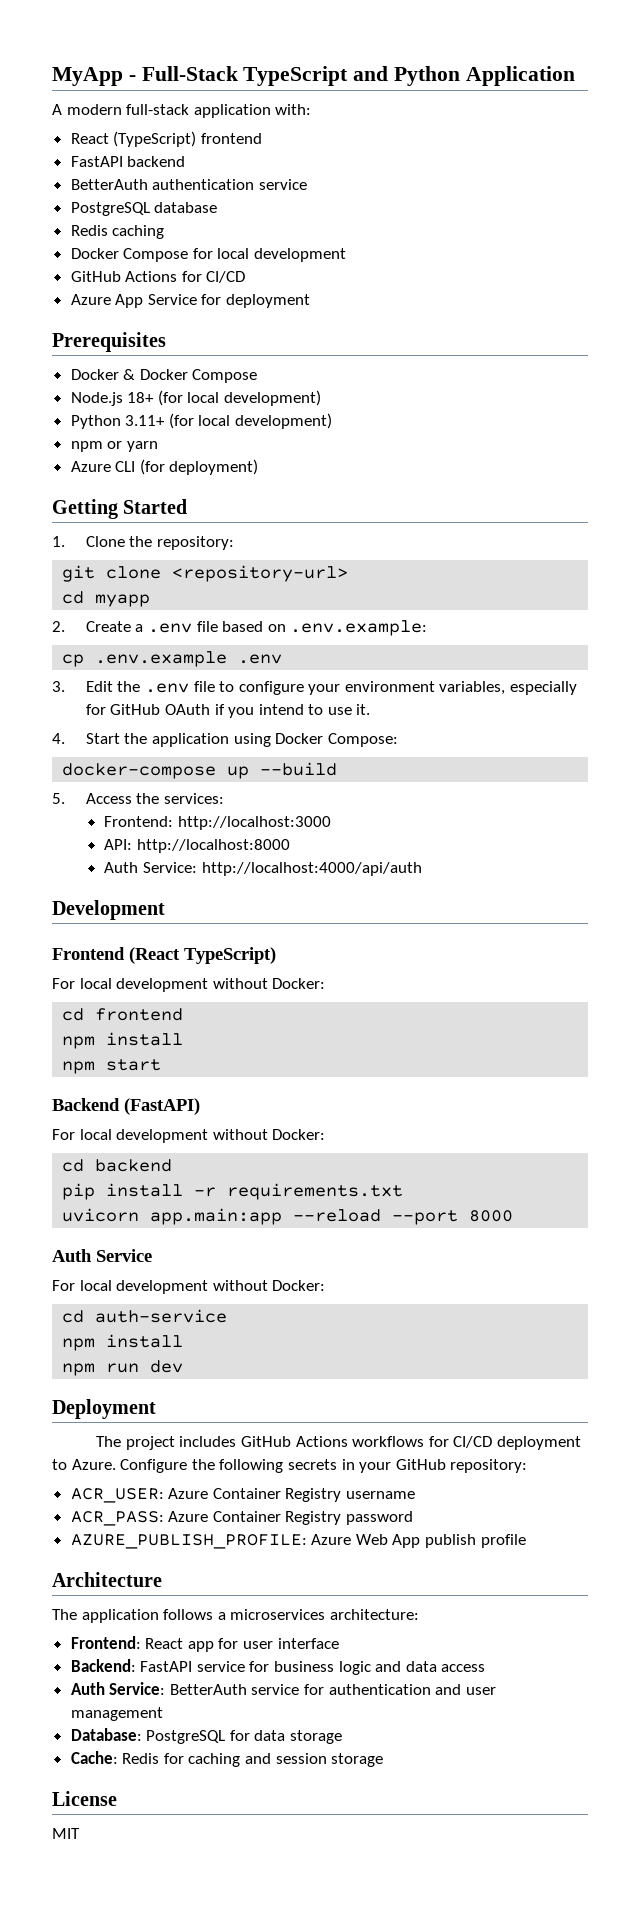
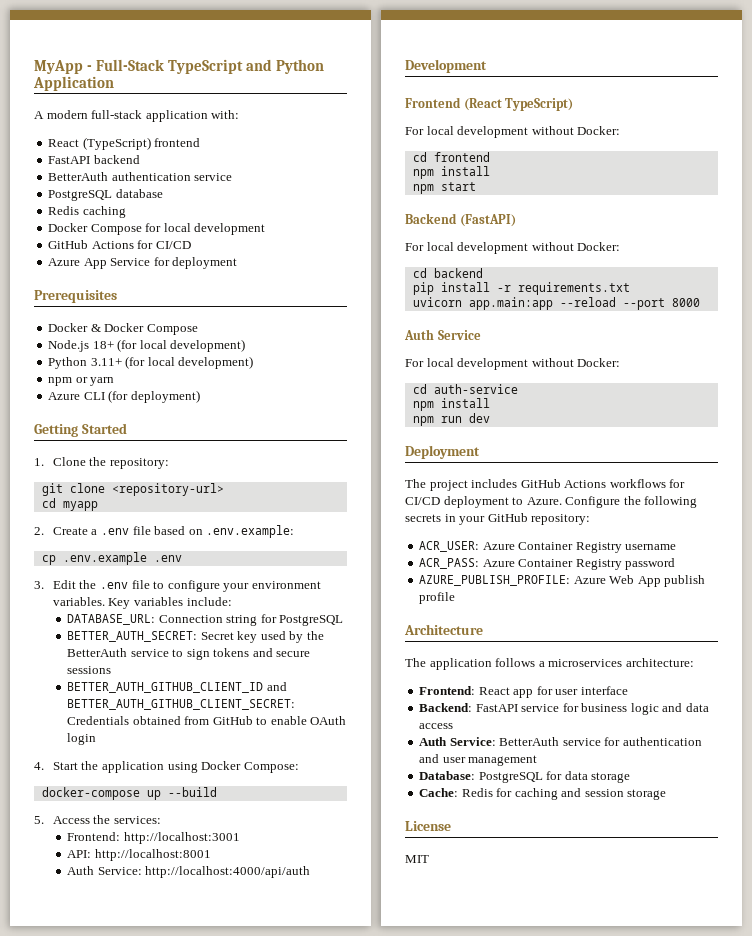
- 3. Edit the .env file to configure your environment variables, especially for GitHub OAuth if you intend to use it.
+ 3. Edit the .env file to configure your environment variables. Key variables include:
+ DATABASE_URL: Connection string for PostgreSQL
+ BETTER_AUTH_SECRET: Secret key used by the BetterAuth service to sign tokens and secure sessions
+ BETTER_AUTH_GITHUB_CLIENT_ID and BETTER_AUTH_GITHUB_CLIENT_SECRET: Credentials obtained from GitHub to enable OAuth login
- Frontend: http://localhost:3000
+ Frontend: http://localhost:3001
- API: http://localhost:8000
+ API: http://localhost:8001

